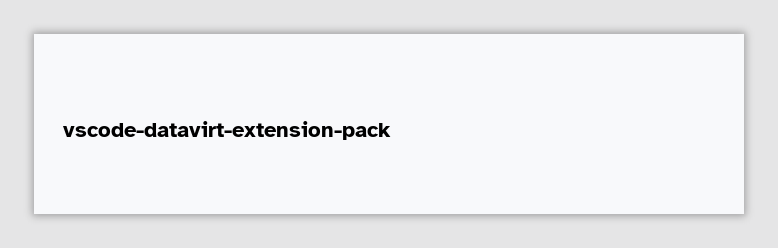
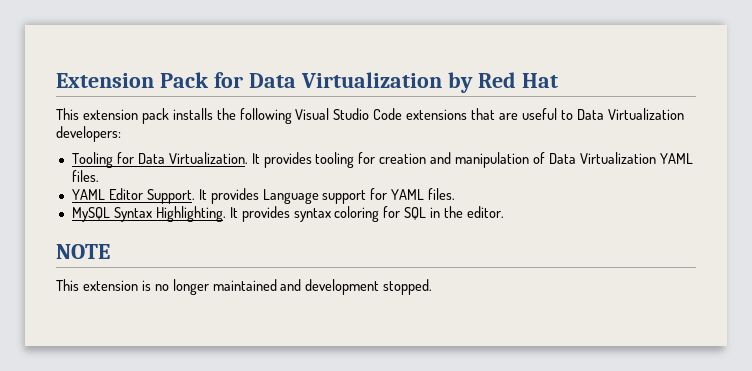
- vscode-datavirt-extension-pack
+ Extension Pack for Data Virtualization by Red Hat
+ This extension pack installs the following Visual Studio Code extensions that are useful to Data Virtualization developers:
+ Tooling for Data Virtualization. It provides tooling for creation and manipulation of Data Virtualization YAML files.
+ YAML Editor Support. It provides Language support for YAML files.
+ MySQL Syntax Highlighting. It provides syntax coloring for SQL in the editor.
+ NOTE
+ This extension is no longer maintained and development stopped.

